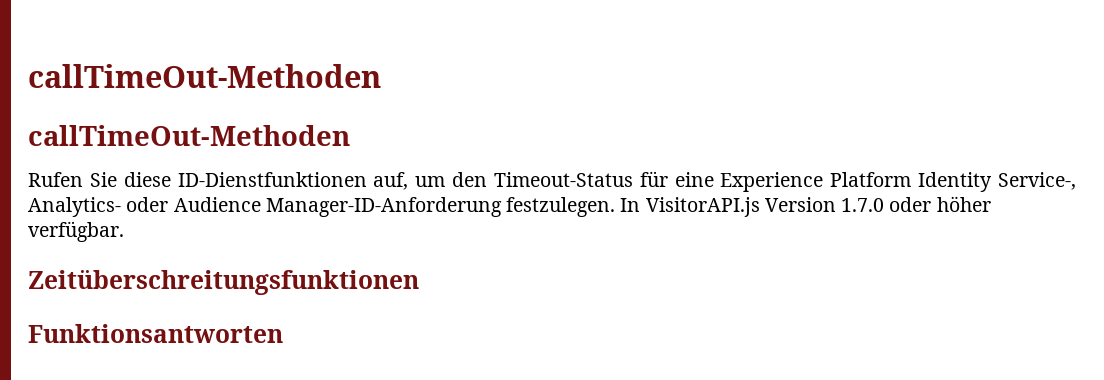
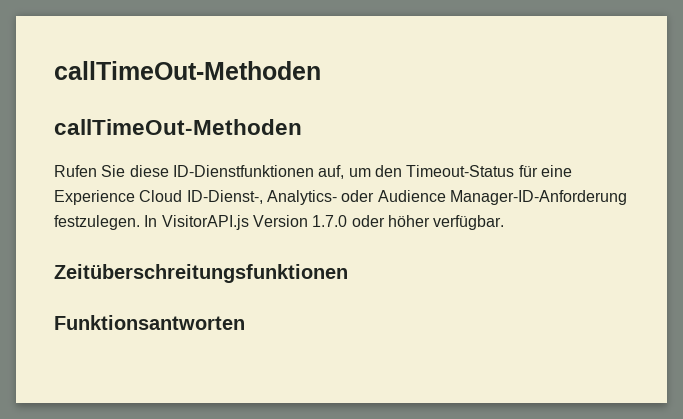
- Rufen Sie diese ID-Dienstfunktionen auf, um den Timeout-Status für eine Experience Platform Identity Service-, Analytics- oder Audience Manager-ID-Anforderung festzulegen.
+ Rufen Sie diese ID-Dienstfunktionen auf, um den Timeout-Status für eine Experience Cloud ID-Dienst-, Analytics- oder Audience Manager-ID-Anforderung festzulegen.

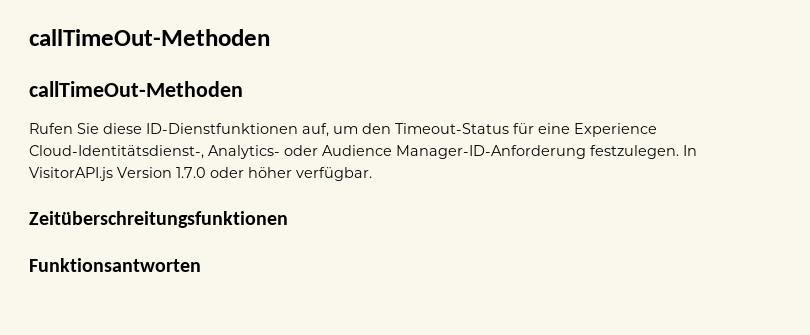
- Rufen Sie diese ID-Dienstfunktionen auf, um den Timeout-Status für eine Experience Cloud ID-Dienst-, Analytics- oder Audience Manager-ID-Anforderung festzulegen.
+ Rufen Sie diese ID-Dienstfunktionen auf, um den Timeout-Status für eine Experience Cloud-Identitätsdienst-, Analytics- oder Audience Manager-ID-Anforderung festzulegen.

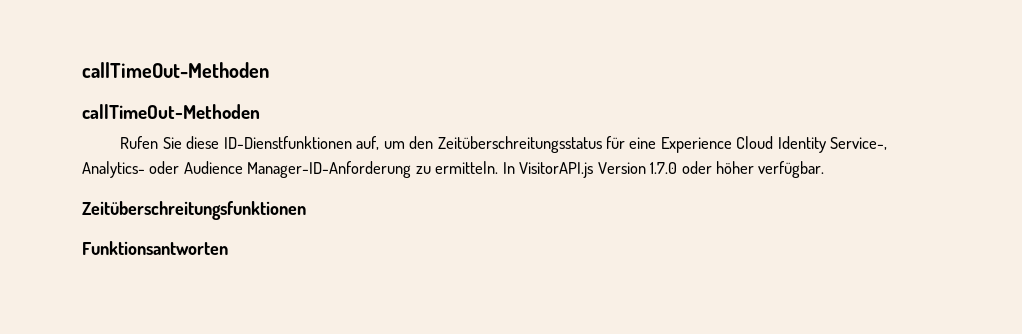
- Rufen Sie diese ID-Dienstfunktionen auf, um den Timeout-Status für eine Experience Cloud-Identitätsdienst-, Analytics- oder Audience Manager-ID-Anforderung festzulegen.
+ Rufen Sie diese ID-Dienstfunktionen auf, um den Zeitüberschreitungsstatus für eine Experience Cloud Identity Service-, Analytics- oder Audience Manager-ID-Anforderung zu ermitteln.

